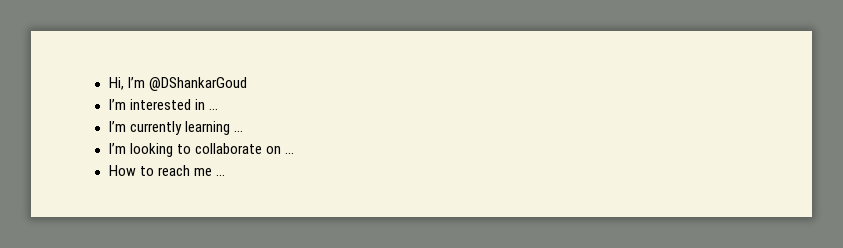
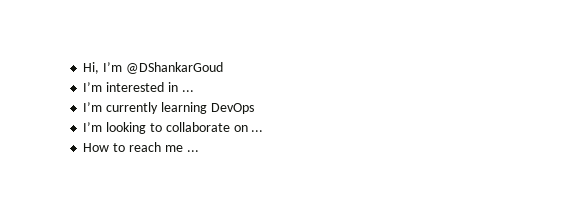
- I’m currently learning ...
+ I’m currently learning DevOps

